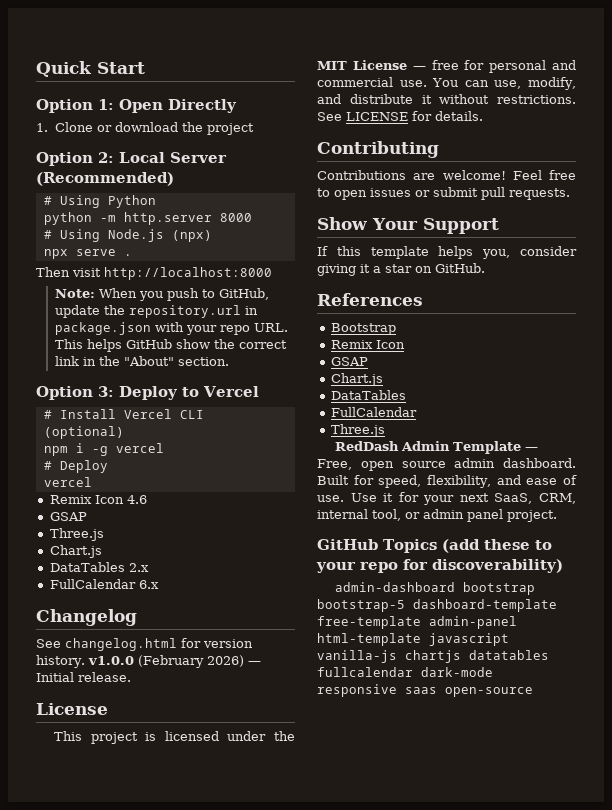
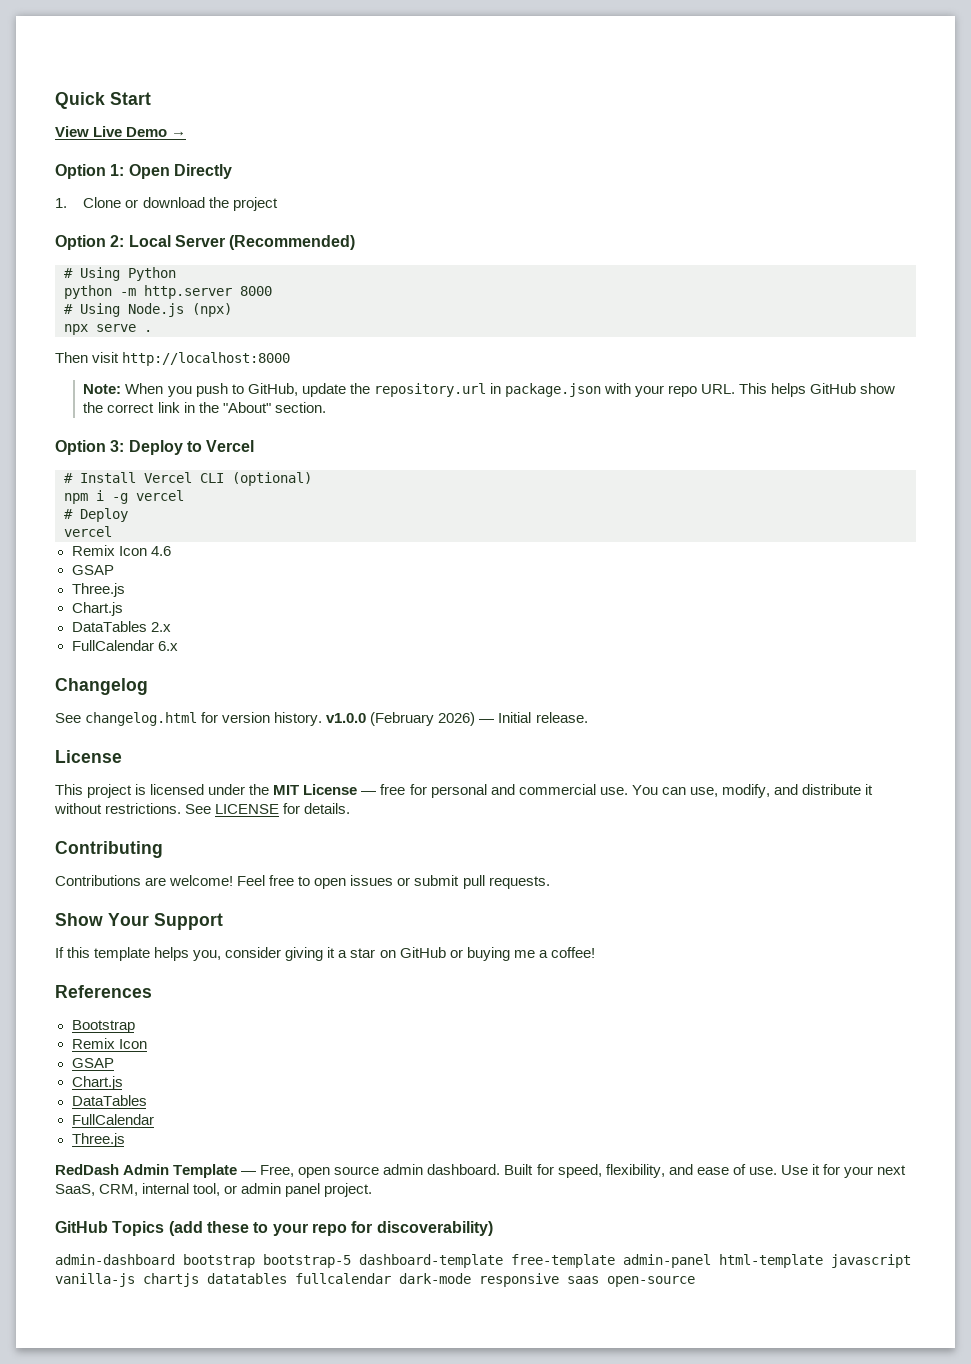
+ View Live Demo →
- If this template helps you, consider giving it a star on GitHub.
+ If this template helps you, consider giving it a star on GitHub or buying me a coffee!

